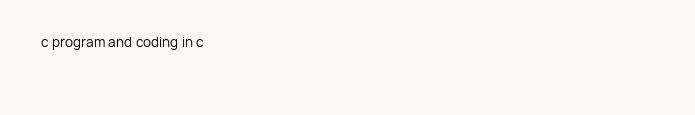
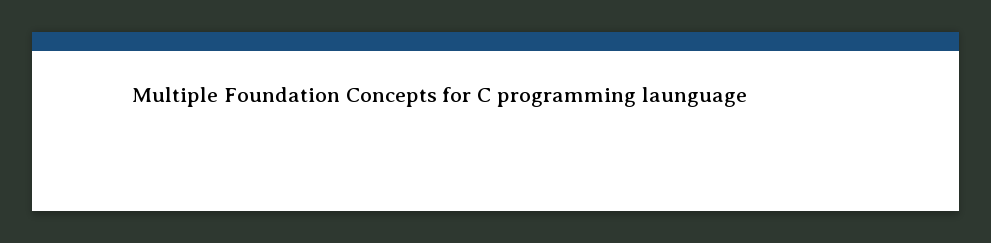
- c program and coding in c
+ Multiple Foundation Concepts for C programming launguage

